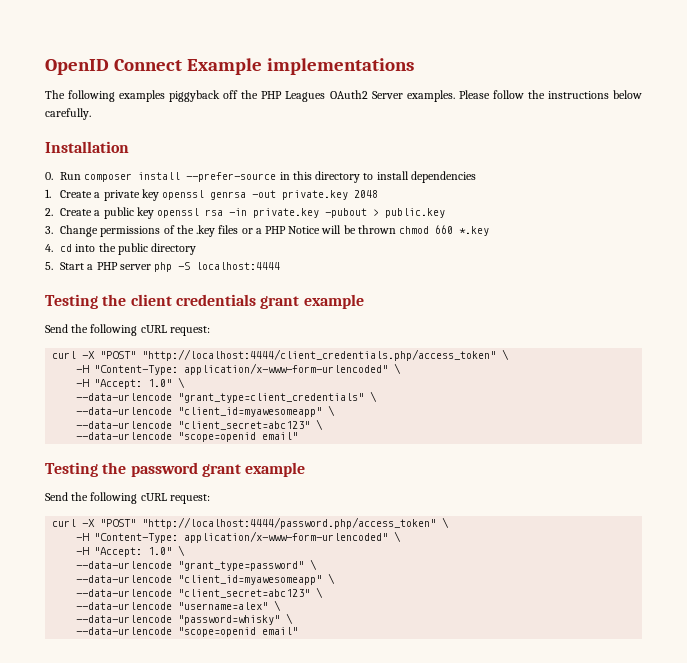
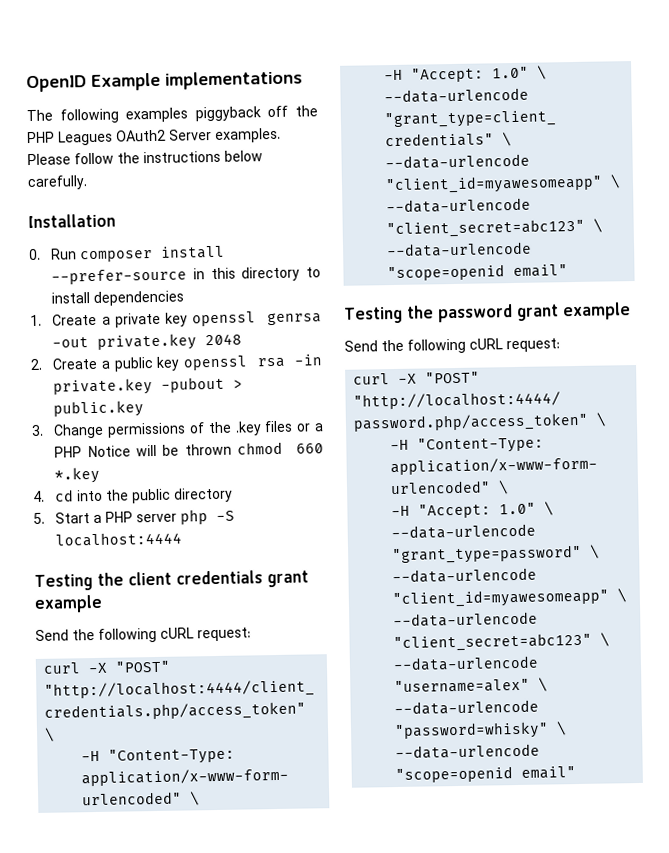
- OpenID Connect Example implementations
+ OpenID Example implementations

